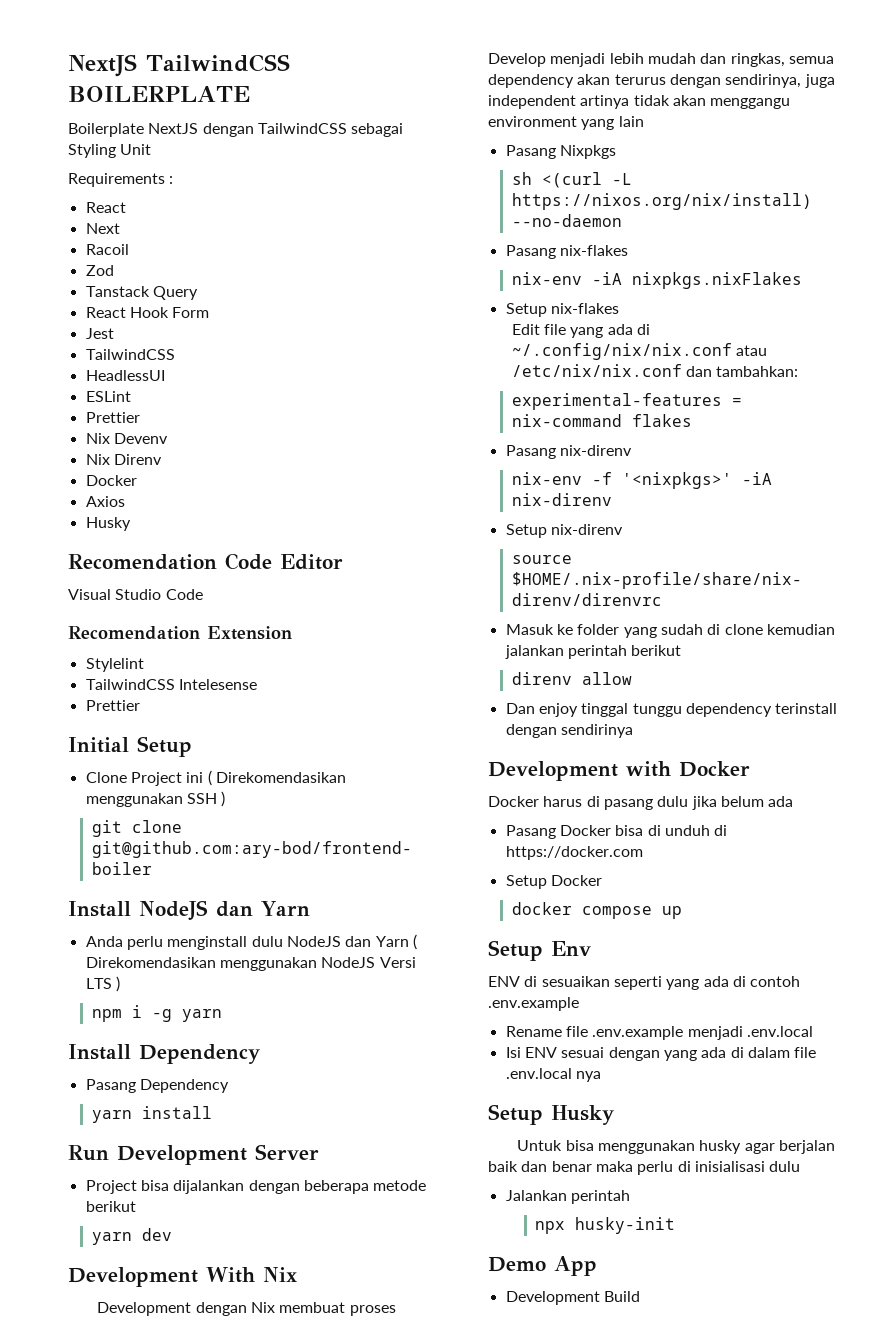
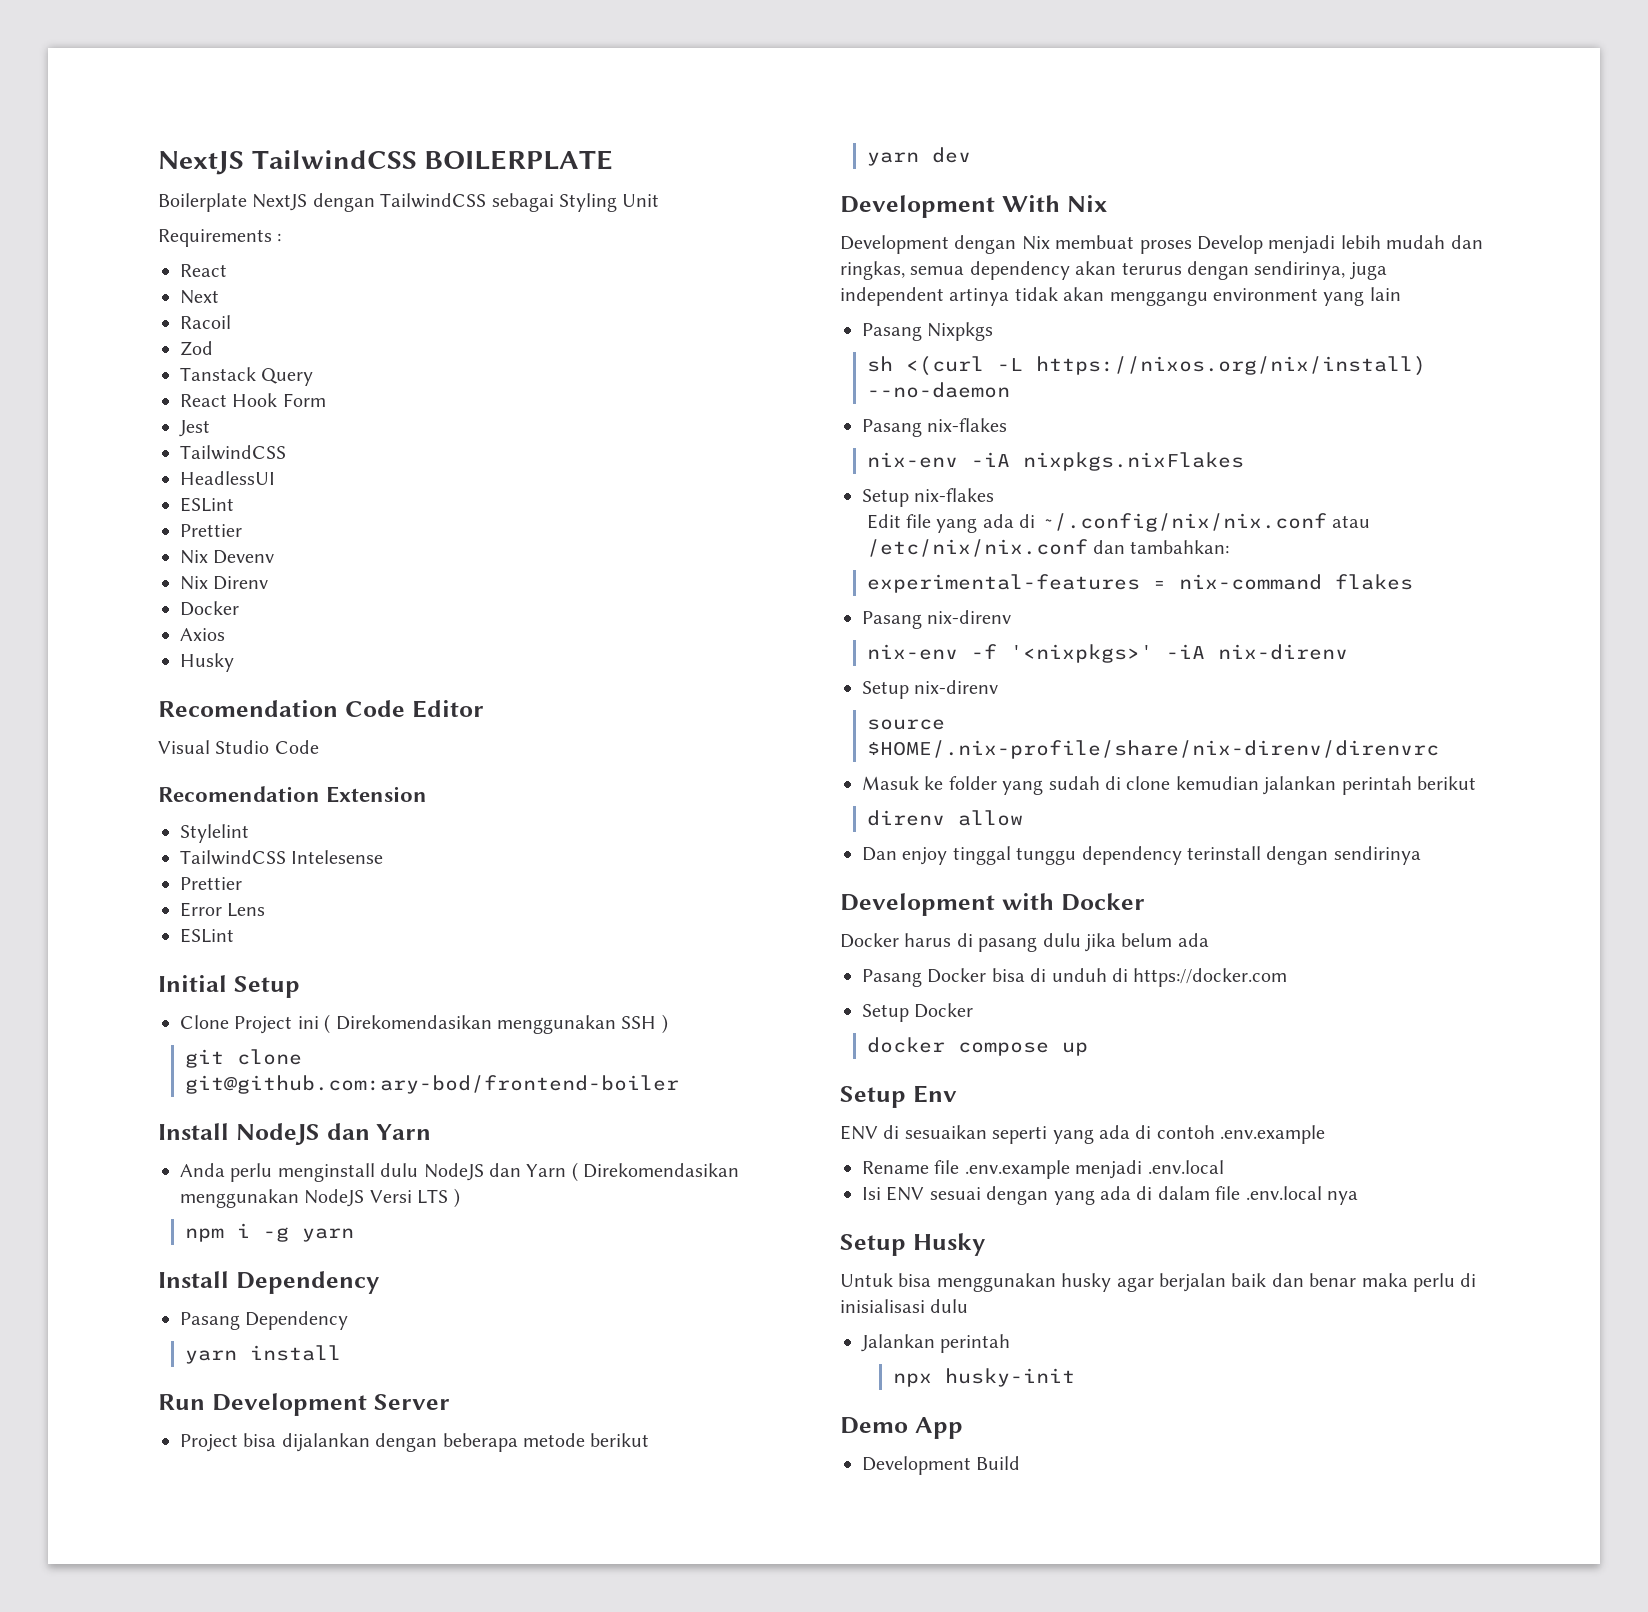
+ Error Lens
+ ESLint

